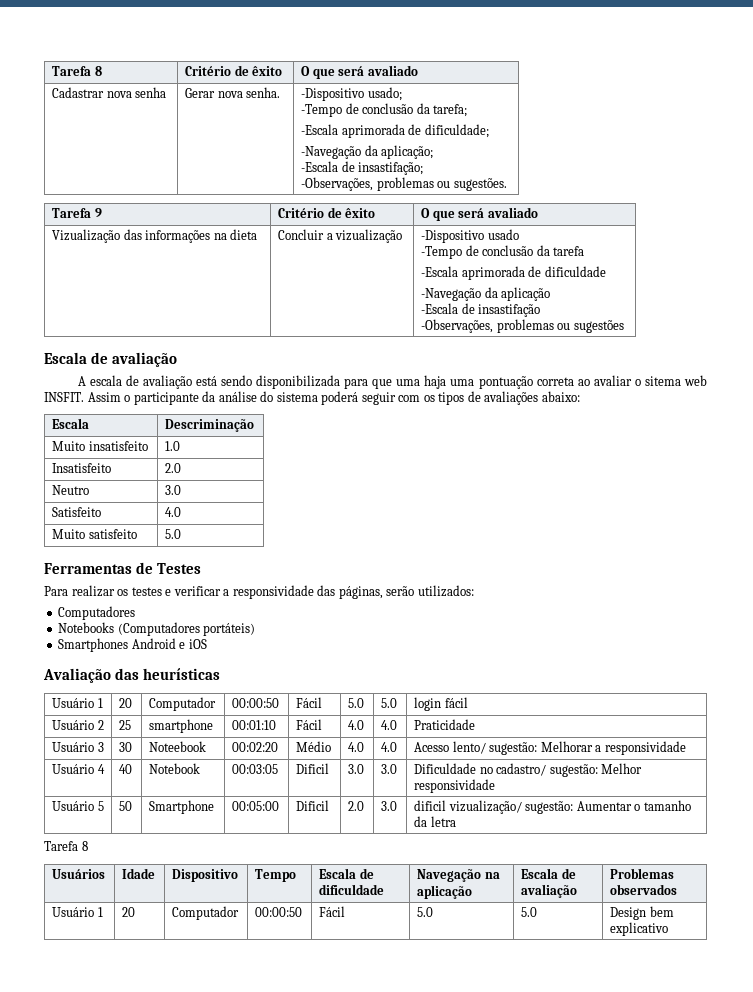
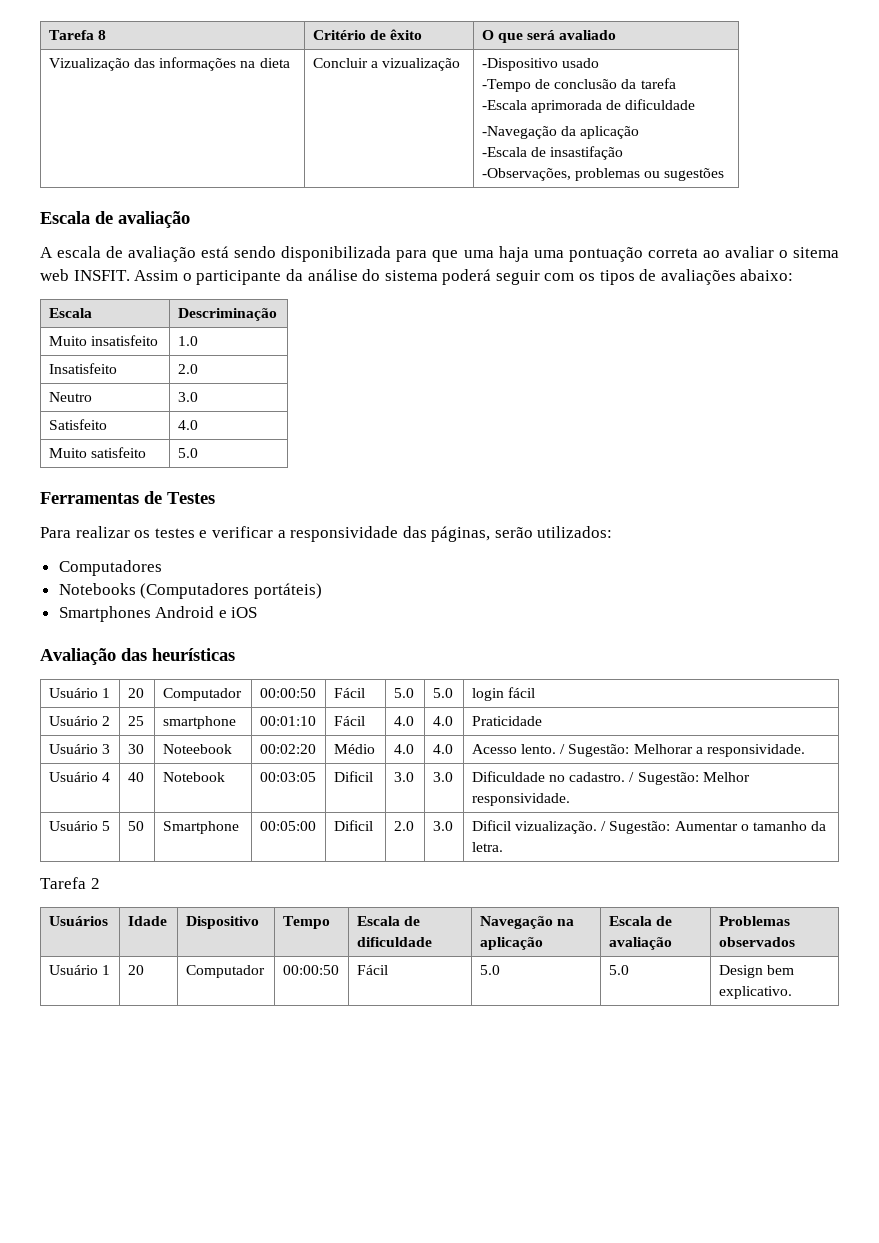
- Cadastrar nova senha | Gerar nova senha. | -Dispositivo usado;
- -Tempo de conclusão da tarefa;
- -Escala aprimorada de dificuldade;
- -Navegação da aplicação;
- -Escala de insastifação;
- -Observações, problemas ou sugestões.
- Tarefa 9 | Critério de êxito | O que será avaliado
- Usuário 3 | 30 | Noteebook | 00:02:20 | Médio | 4.0 | 4.0 | Acesso lento/ sugestão: Melhorar a responsividade
+ Usuário 3 | 30 | Noteebook | 00:02:20 | Médio | 4.0 | 4.0 | Acesso lento. / Sugestão: Melhorar a responsividade.
- Usuário 4 | 40 | Notebook | 00:03:05 | Dificil | 3.0 | 3.0 | Dificuldade no cadastro/ sugestão: Melhor responsividade
+ Usuário 4 | 40 | Notebook | 00:03:05 | Dificil | 3.0 | 3.0 | Dificuldade no cadastro. / Sugestão: Melhor responsividade.
- Usuário 5 | 50 | Smartphone | 00:05:00 | Dificil | 2.0 | 3.0 | dificil vizualização/ sugestão: Aumentar o tamanho da letra
- Tarefa 8
+ Usuário 5 | 50 | Smartphone | 00:05:00 | Dificil | 2.0 | 3.0 | Dificil vizualização. / Sugestão: Aumentar o tamanho da letra.
+ Tarefa 2
- Usuário 1 | 20 | Computador | 00:00:50 | Fácil | 5.0 | 5.0 | Design bem explicativo
+ Usuário 1 | 20 | Computador | 00:00:50 | Fácil | 5.0 | 5.0 | Design bem explicativo.

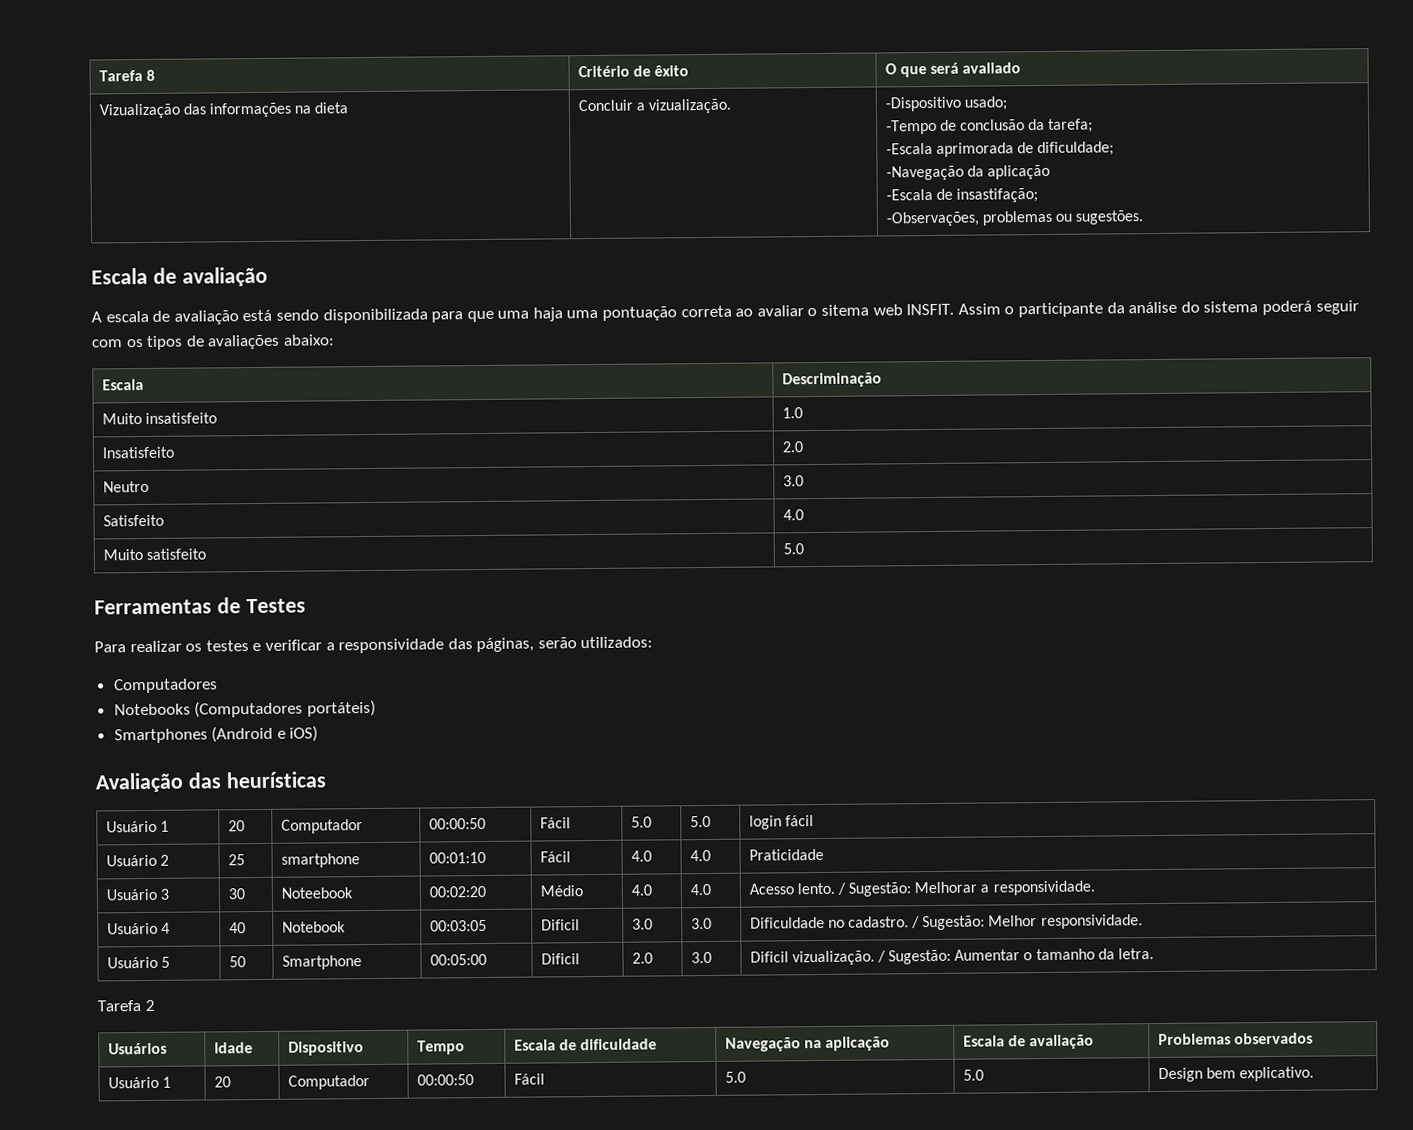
- Vizualização das informações na dieta | Concluir a vizualização | -Dispositivo usado
- -Tempo de conclusão da tarefa
- -Escala aprimorada de dificuldade
+ Vizualização das informações na dieta | Concluir a vizualização. | -Dispositivo usado;
+ -Tempo de conclusão da tarefa;
+ -Escala aprimorada de dificuldade;
  -Navegação da aplicação
- -Escala de insastifação
- -Observações, problemas ou sugestões
+ -Escala de insastifação;
+ -Observações, problemas ou sugestões.
- Smartphones Android e iOS
+ Smartphones (Android e iOS)

